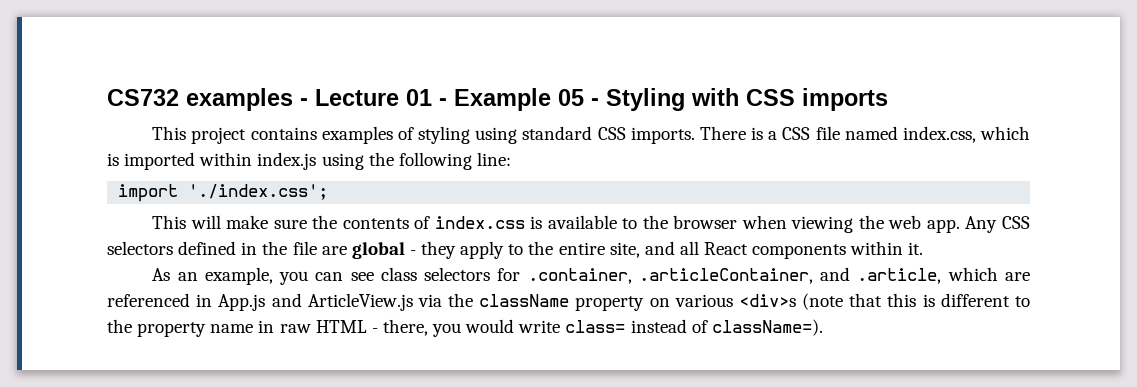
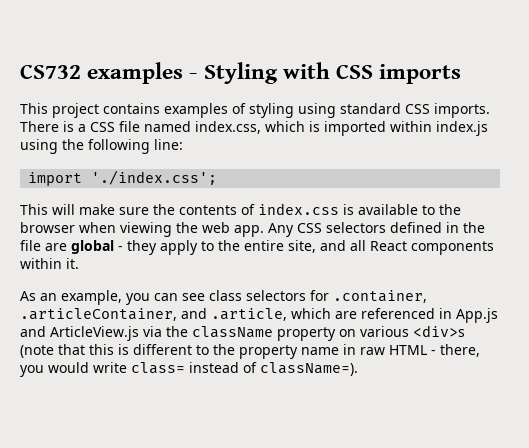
- CS732 examples - Lecture 01 - Example 05 - Styling with CSS imports
+ CS732 examples - Styling with CSS imports

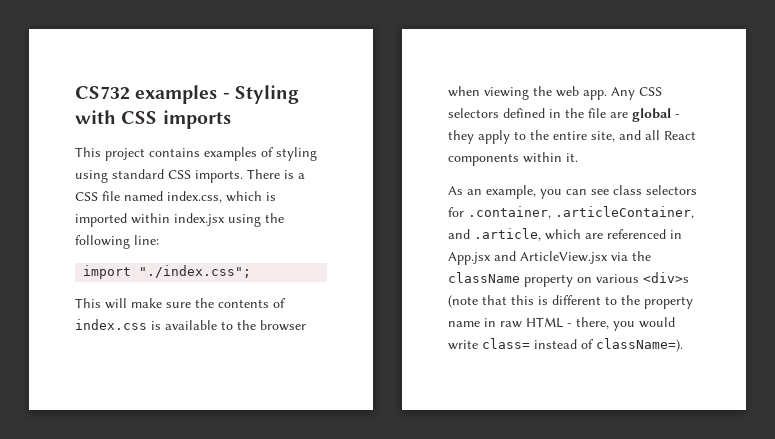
- There is a CSS file named index.css, which is imported within index.js using the following line:
+ There is a CSS file named index.css, which is imported within index.jsx using the following line:
- import './index.css';
+ import "./index.css";
- As an example, you can see class selectors for .container, .articleContainer, and .article, which are referenced in App.js and ArticleView.js via the className property on various <div>s (note that this is different to the property name in raw HTML - there, you would write class= instead of className=).
+ As an example, you can see class selectors for .container, .articleContainer, and .article, which are referenced in App.jsx and ArticleView.jsx via the className property on various <div>s (note that this is different to the property name in raw HTML - there, you would write class= instead of className=).

